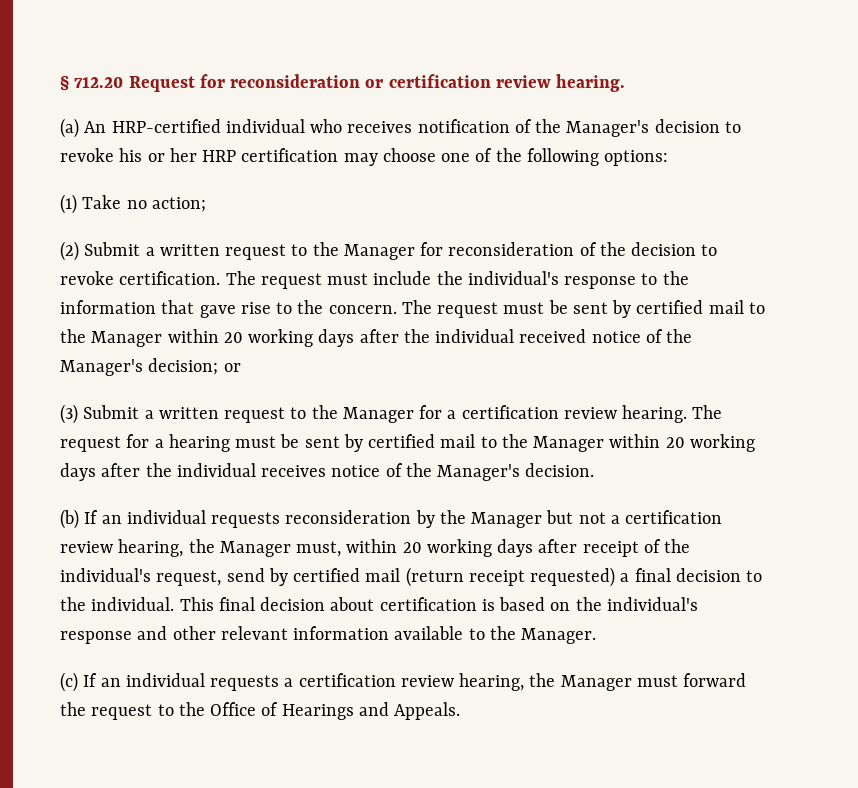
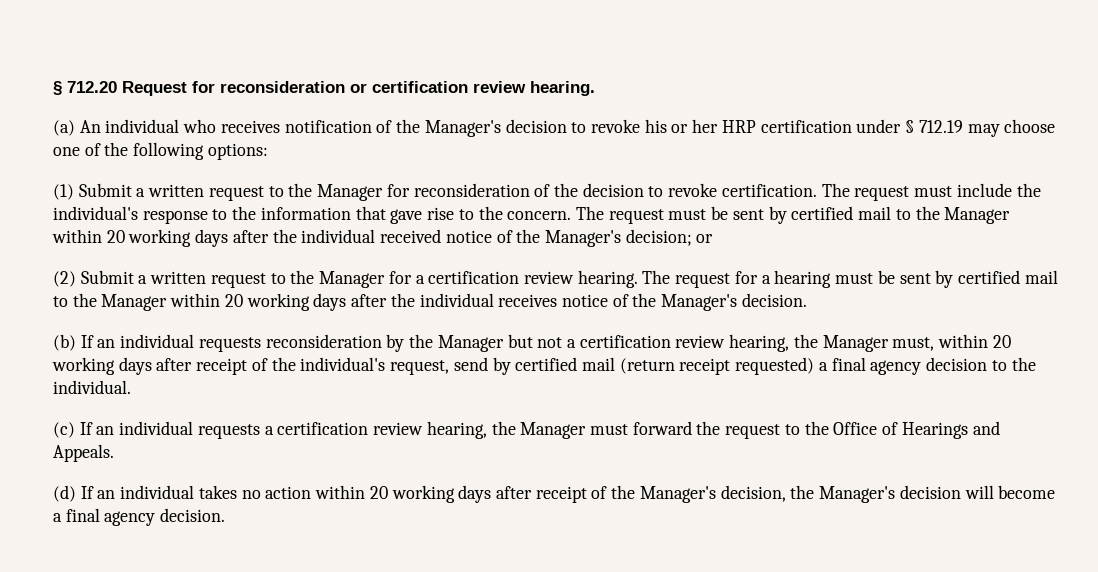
- (a) An HRP-certified individual who receives notification of the Manager's decision to revoke his or her HRP certification may choose one of the following options:
+ (a) An individual who receives notification of the Manager's decision to revoke his or her HRP certification under § 712.19 may choose one of the following options:
- (1) Take no action;
- (2) Submit a written request to the Manager for reconsideration of the decision to revoke certification.
+ (1) Submit a written request to the Manager for reconsideration of the decision to revoke certification.
- (3) Submit a written request to the Manager for a certification review hearing.
+ (2) Submit a written request to the Manager for a certification review hearing.
- (b) If an individual requests reconsideration by the Manager but not a certification review hearing, the Manager must, within 20 working days after receipt of the individual's request, send by certified mail (return receipt requested) a final decision to the individual. This final decision about certification is based on the individual's response and other relevant information available to the Manager.
+ (b) If an individual requests reconsideration by the Manager but not a certification review hearing, the Manager must, within 20 working days after receipt of the individual's request, send by certified mail (return receipt requested) a final agency decision to the individual.
+ (d) If an individual takes no action within 20 working days after receipt of the Manager's decision, the Manager's decision will become a final agency decision.

